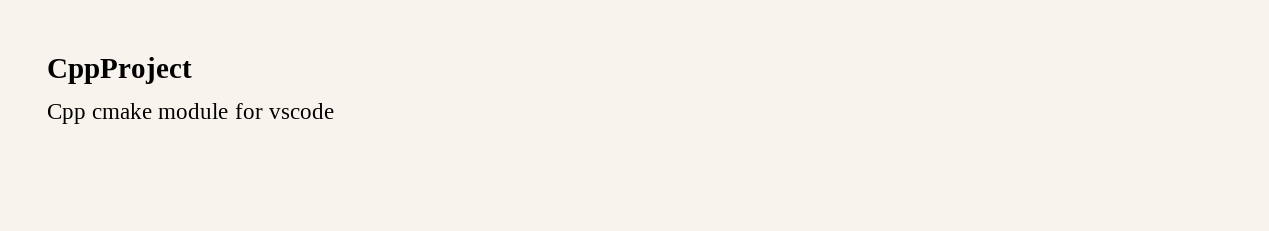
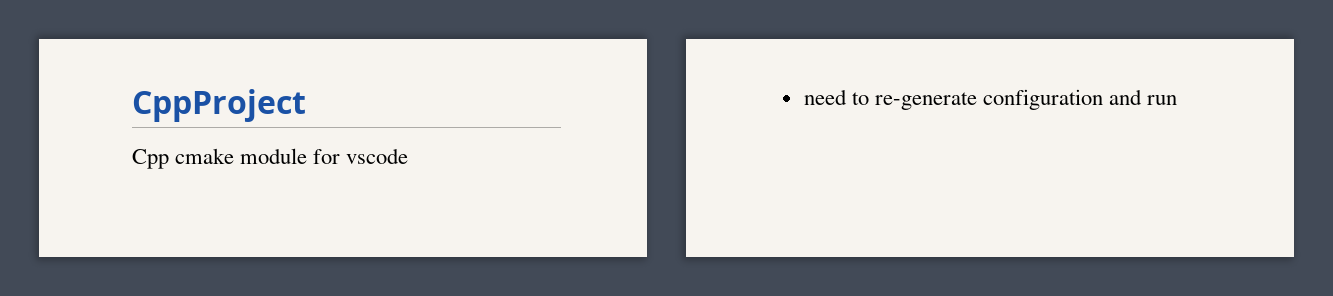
+ need to re-generate configuration and run

